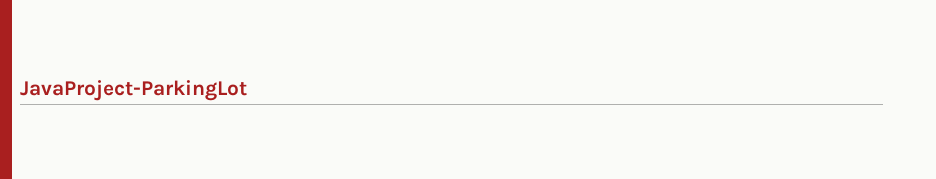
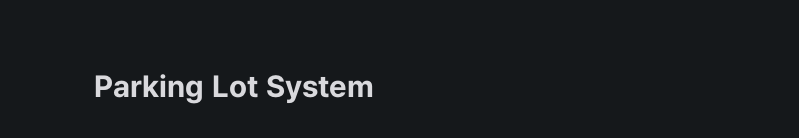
- JavaProject-ParkingLot
+ Parking Lot System

